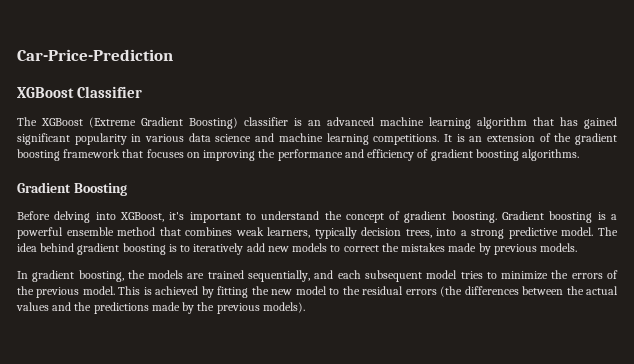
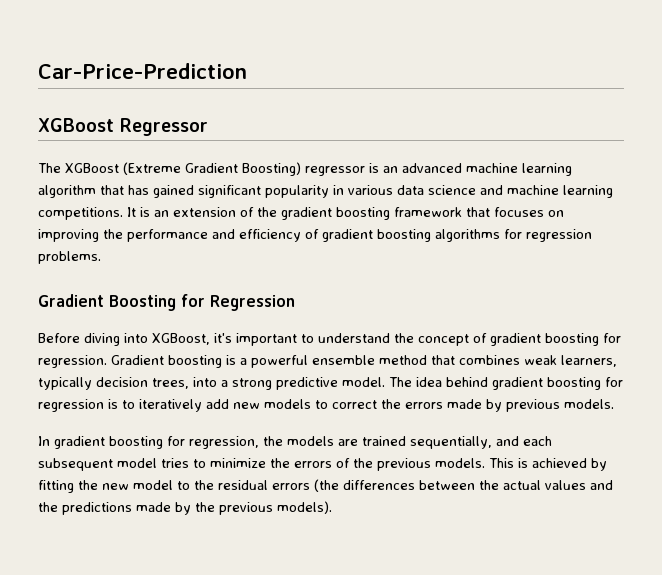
- XGBoost Classifier
+ XGBoost Regressor
- The XGBoost (Extreme Gradient Boosting) classifier is an advanced machine learning algorithm that has gained significant popularity in various data science and machine learning competitions.
+ The XGBoost (Extreme Gradient Boosting) regressor is an advanced machine learning algorithm that has gained significant popularity in various data science and machine learning competitions.
- It is an extension of the gradient boosting framework that focuses on improving the performance and efficiency of gradient boosting algorithms.
+ It is an extension of the gradient boosting framework that focuses on improving the performance and efficiency of gradient boosting algorithms for regression problems.
- Gradient Boosting
+ Gradient Boosting for Regression
- Before delving into XGBoost, it's important to understand the concept of gradient boosting.
+ Before diving into XGBoost, it's important to understand the concept of gradient boosting for regression.
- The idea behind gradient boosting is to iteratively add new models to correct the mistakes made by previous models.
+ The idea behind gradient boosting for regression is to iteratively add new models to correct the errors made by previous models.
- In gradient boosting, the models are trained sequentially, and each subsequent model tries to minimize the errors of the previous model.
+ In gradient boosting for regression, the models are trained sequentially, and each subsequent model tries to minimize the errors of the previous models.

